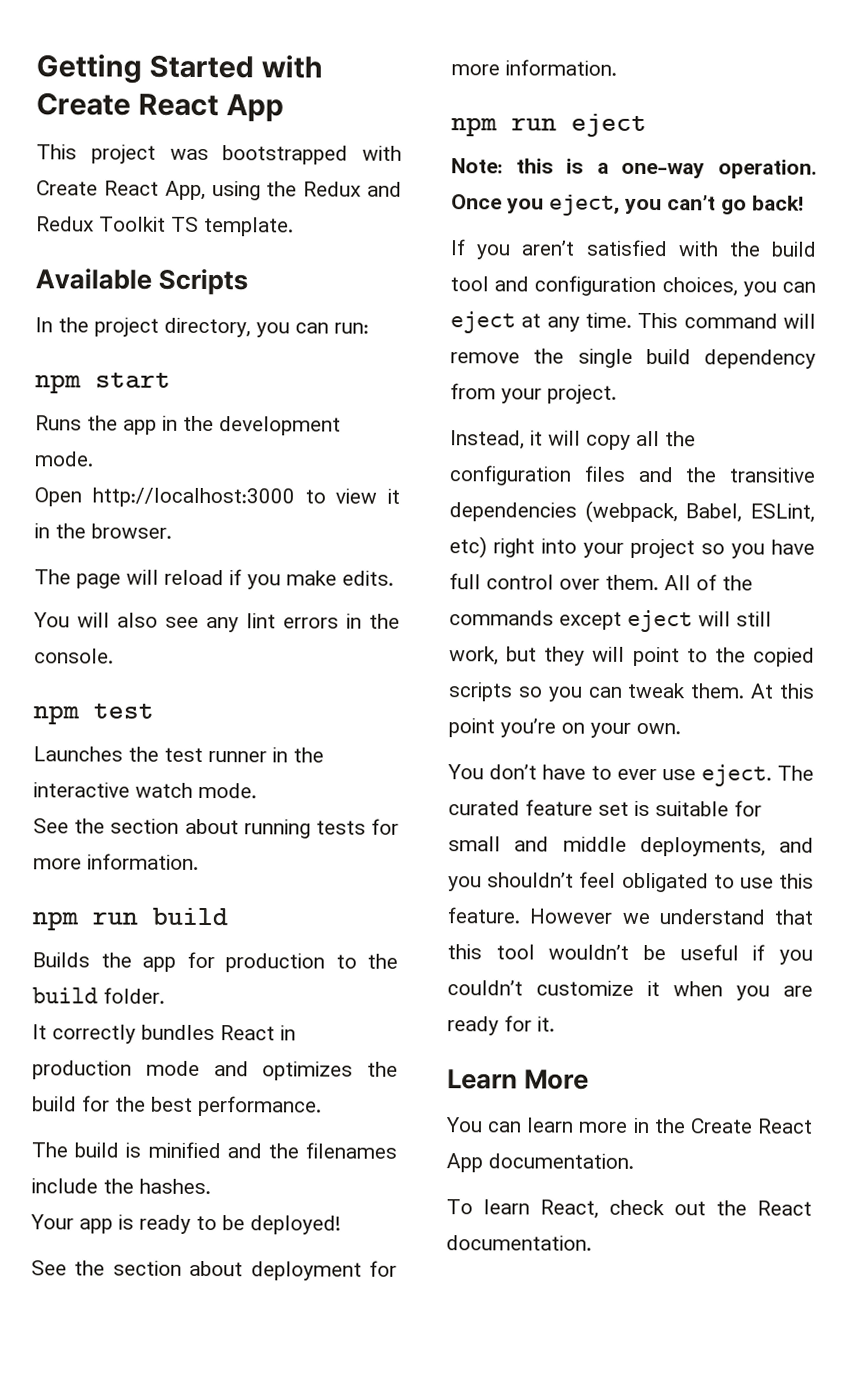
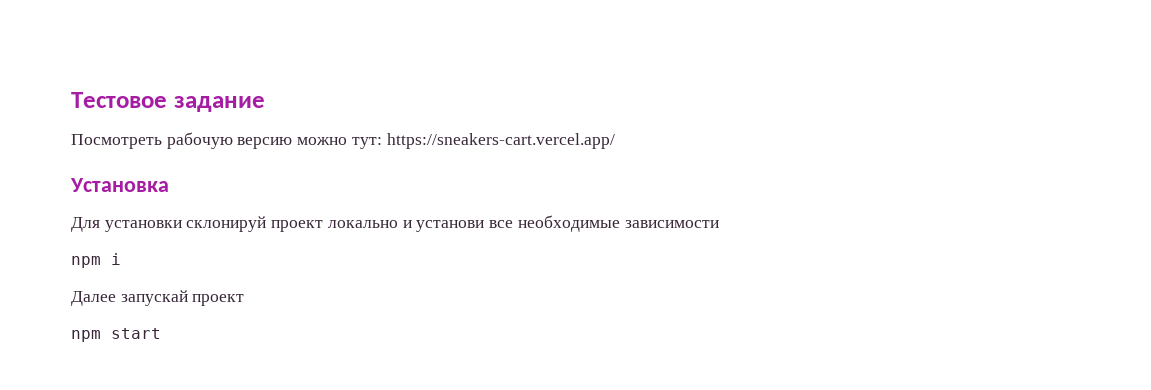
- Getting Started with Create React App
- This project was bootstrapped with Create React App, using the Redux and Redux Toolkit TS template.
- Available Scripts
- In the project directory, you can run:
+ Тестовое задание
+ Посмотреть рабочую версию можно тут: https://sneakers-cart.vercel.app/
+ Установка
+ Для установки склонируй проект локально и установи все необходимые зависимости
+ npm i
+ Далее запускай проект
  npm start
- Runs the app in the development mode.
- Open http://localhost:3000 to view it in the browser.
- The page will reload if you make edits.
- You will also see any lint errors in the console.
- npm test
- Launches the test runner in the interactive watch mode.
- See the section about running tests for more information.
- npm run build
- Builds the app for production to the build folder.
- It correctly bundles React in production mode and optimizes the build for the best performance.
- The build is minified and the filenames include the hashes.
- Your app is ready to be deployed!
- See the section about deployment for more information.
- npm run eject
- Note: this is a one-way operation. Once you eject, you can’t go back!
- If you aren’t satisfied with the build tool and configuration choices, you can eject at any time. This command will remove the single build dependency from your project.
- Instead, it will copy all the configuration files and the transitive dependencies (webpack, Babel, ESLint, etc) right into your project so you have full control over them. All of the commands except eject will still work, but they will point to the copied scripts so you can tweak them. At this point you’re on your own.
- You don’t have to ever use eject. The curated feature set is suitable for small and middle deployments, and you shouldn’t feel obligated to use this feature. However we understand that this tool wouldn’t be useful if you couldn’t customize it when you are ready for it.
- Learn More
- You can learn more in the Create React App documentation.
- To learn React, check out the React documentation.

